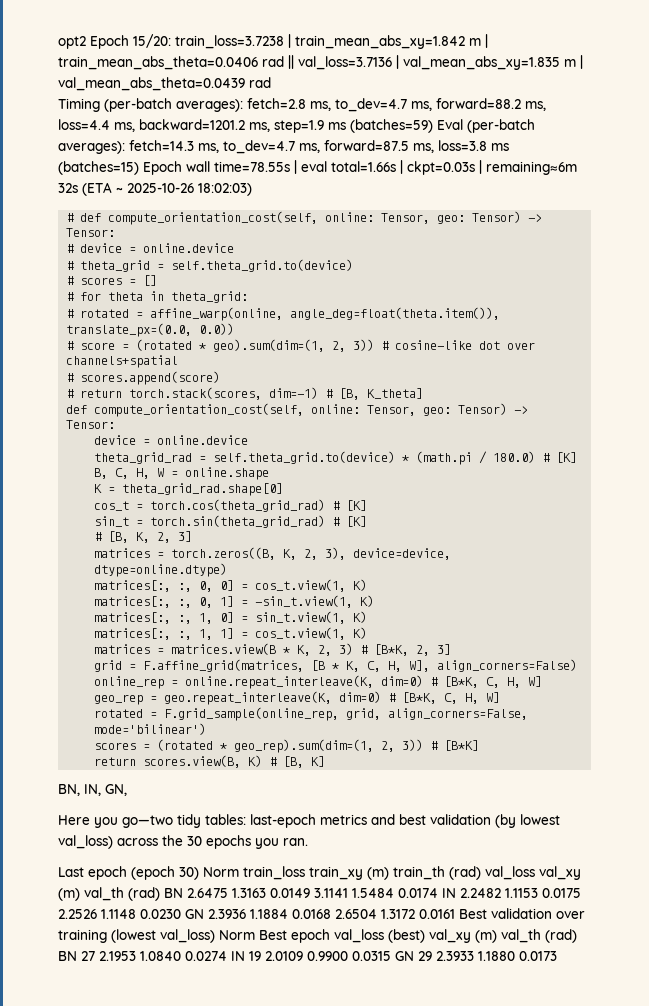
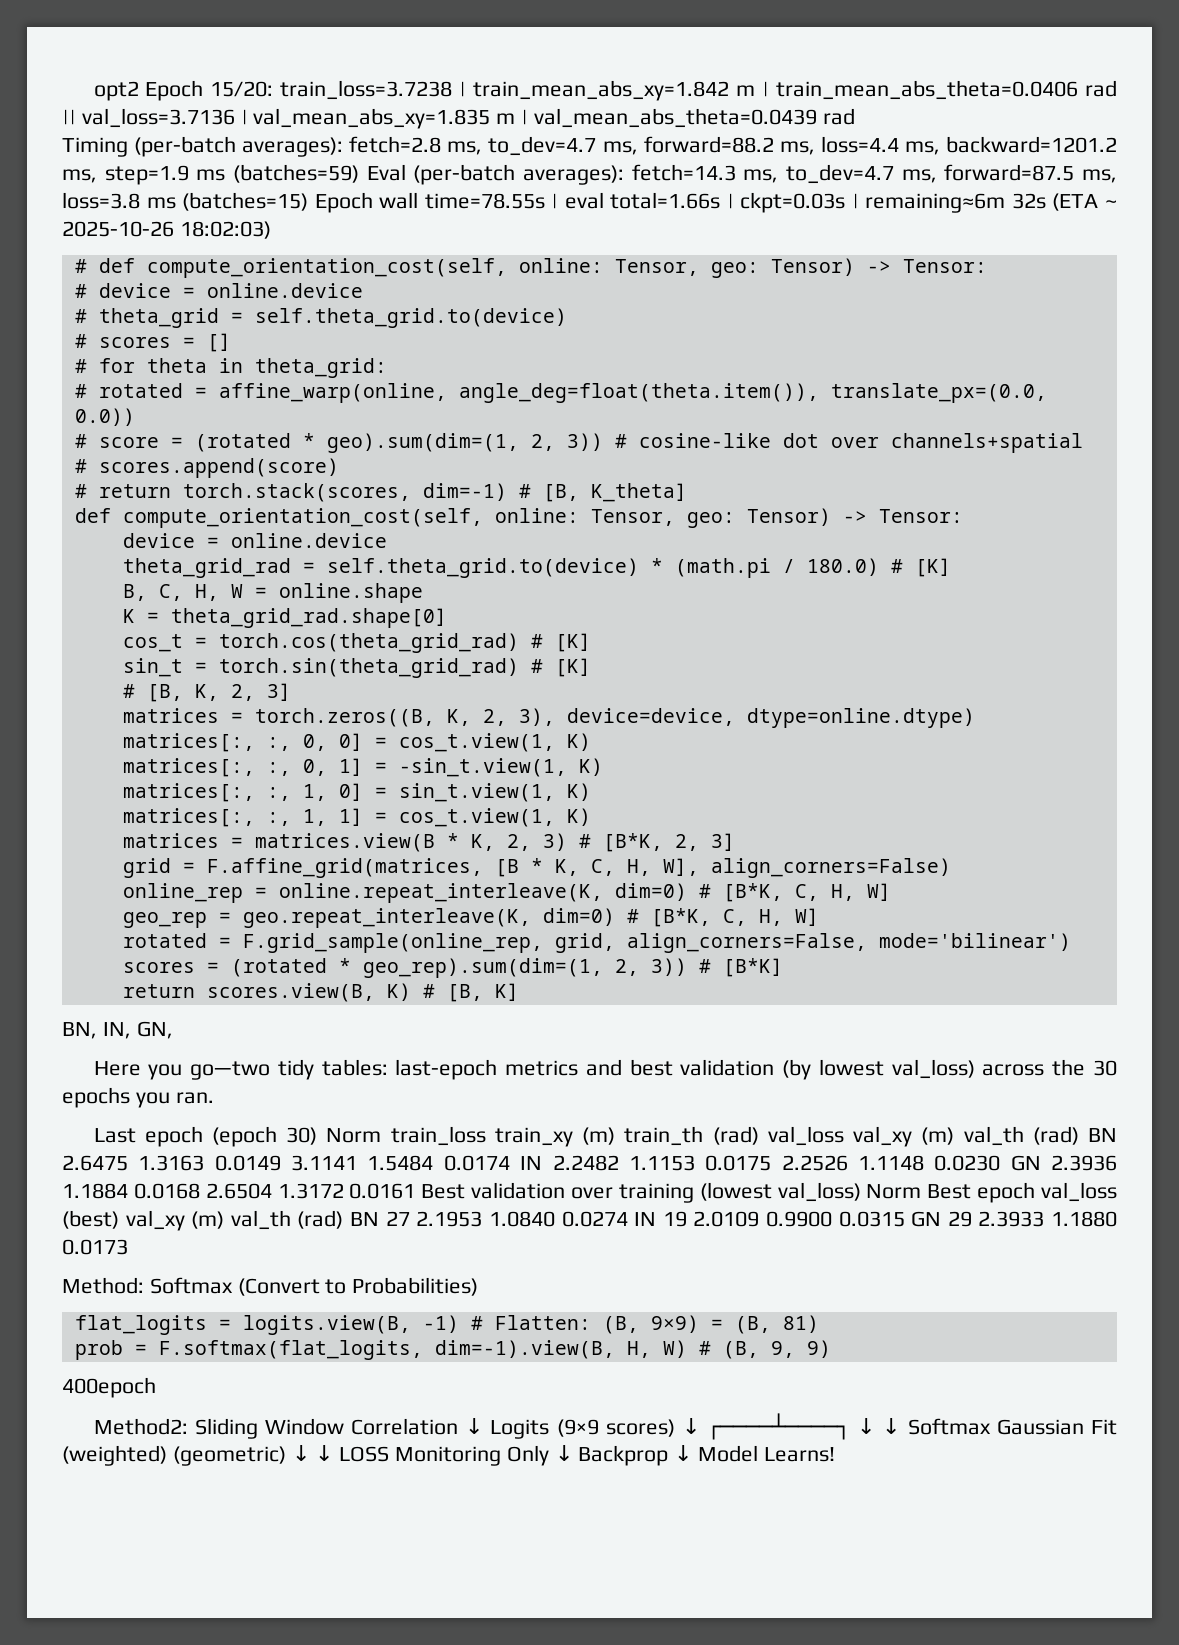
+ Method: Softmax (Convert to Probabilities)
+ flat_logits = logits.view(B, -1) # Flatten: (B, 9×9) = (B, 81)
+ prob = F.softmax(flat_logits, dim=-1).view(B, H, W) # (B, 9, 9)
+ 400epoch
+ Method2: Sliding Window Correlation ↓ Logits (9×9 scores) ↓ ┌────┴────┐ ↓ ↓ Softmax Gaussian Fit (weighted) (geometric) ↓ ↓ LOSS Monitoring Only ↓ Backprop ↓ Model Learns!

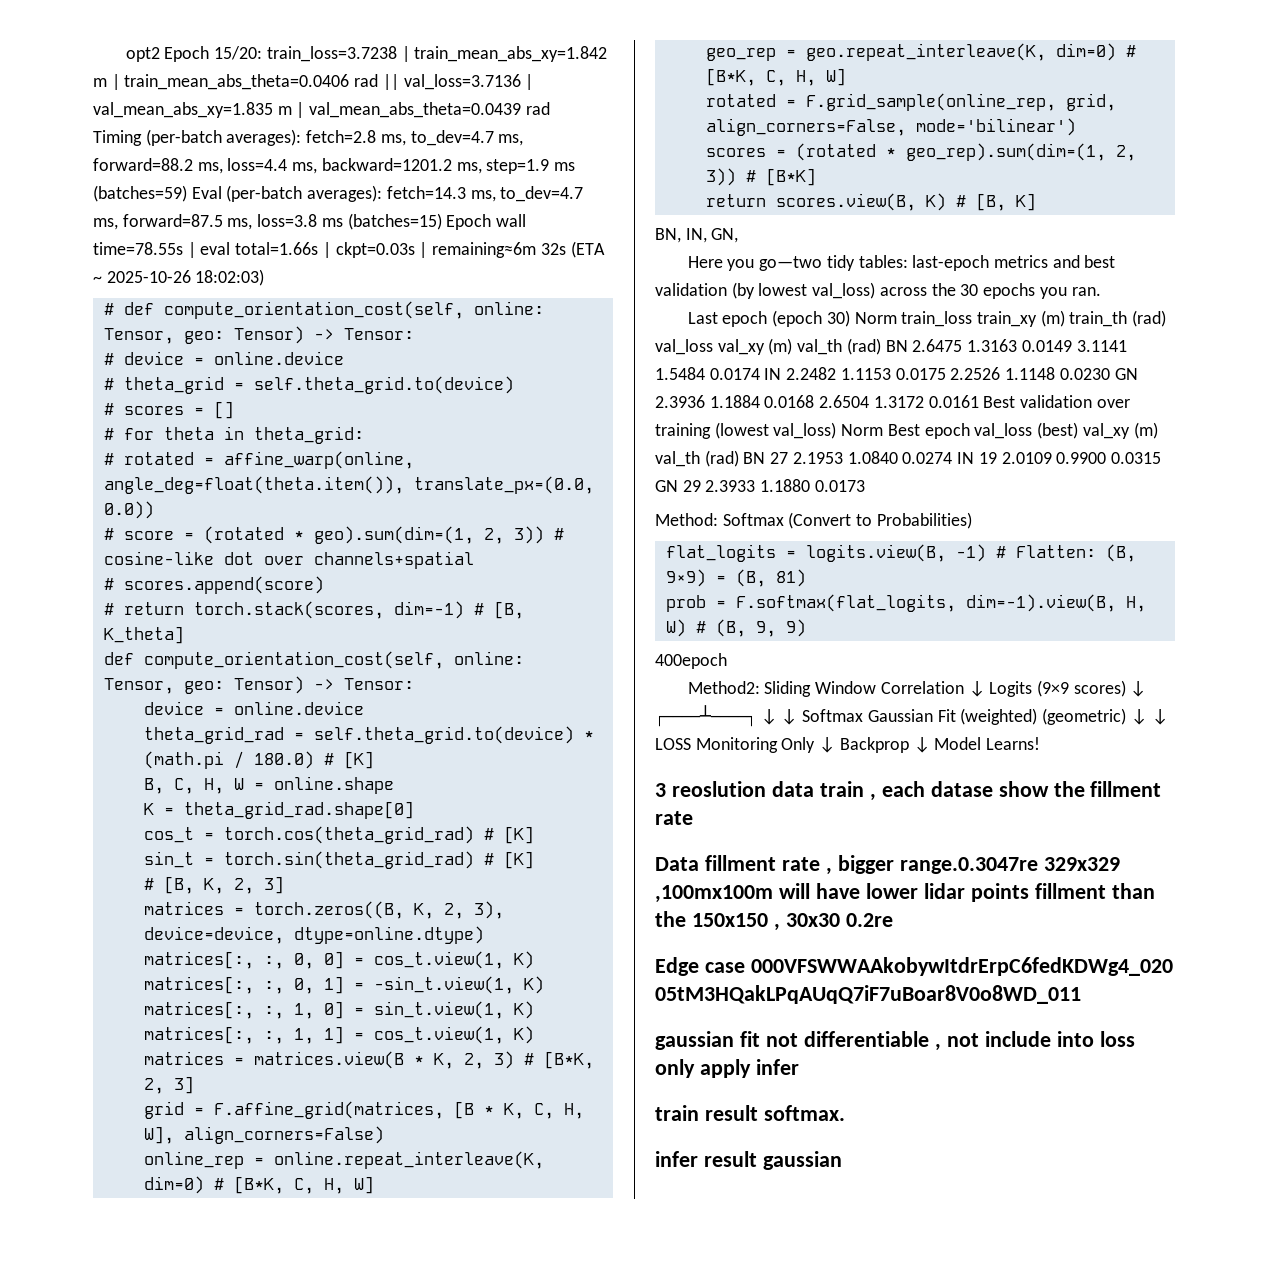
+ 3 reoslution data train , each datase show the fillment rate
+ Data fillment rate , bigger range.0.3047re 329x329 ,100mx100m will have lower lidar points fillment than the 150x150 , 30x30 0.2re
+ Edge case 000VFSWWAAkobywItdrErpC6fedKDWg4_020 05tM3HQakLPqAUqQ7iF7uBoar8V0o8WD_011
+ gaussian fit not differentiable , not include into loss only apply infer
+ train result softmax.
+ infer result gaussian

